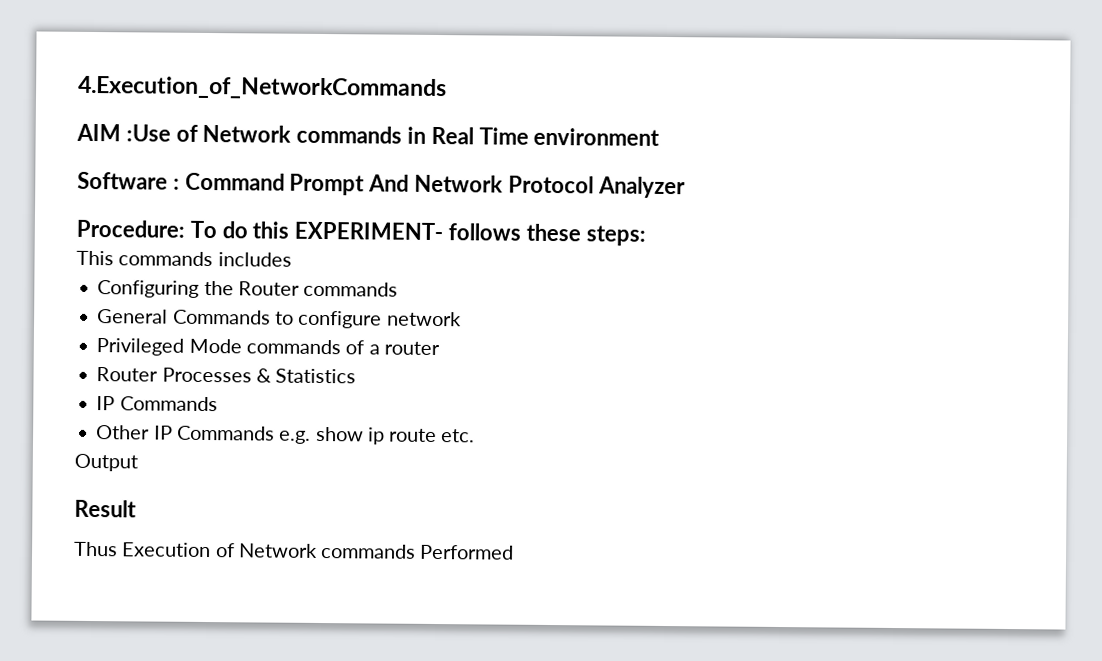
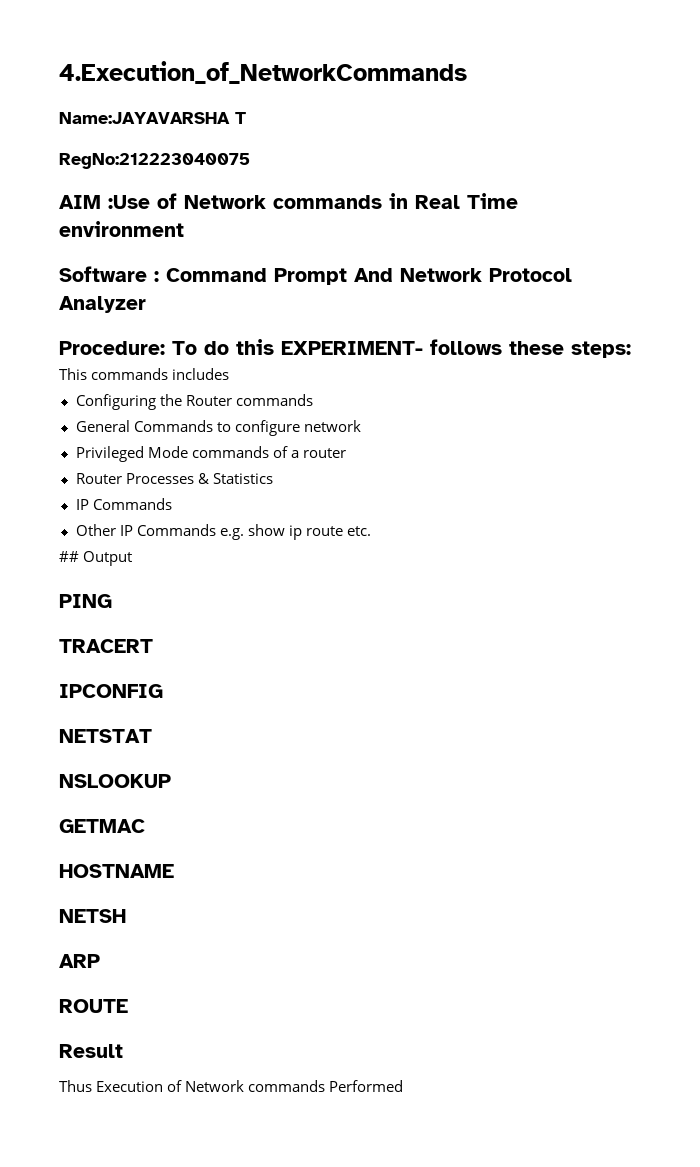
+ Name:JAYAVARSHA T
+ RegNo:212223040075
- Output
+ ## Output
+ PING
+ TRACERT
+ IPCONFIG
+ NETSTAT
+ NSLOOKUP
+ GETMAC
+ HOSTNAME
+ NETSH
+ ARP
+ ROUTE

